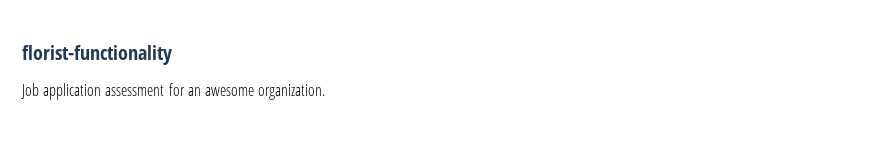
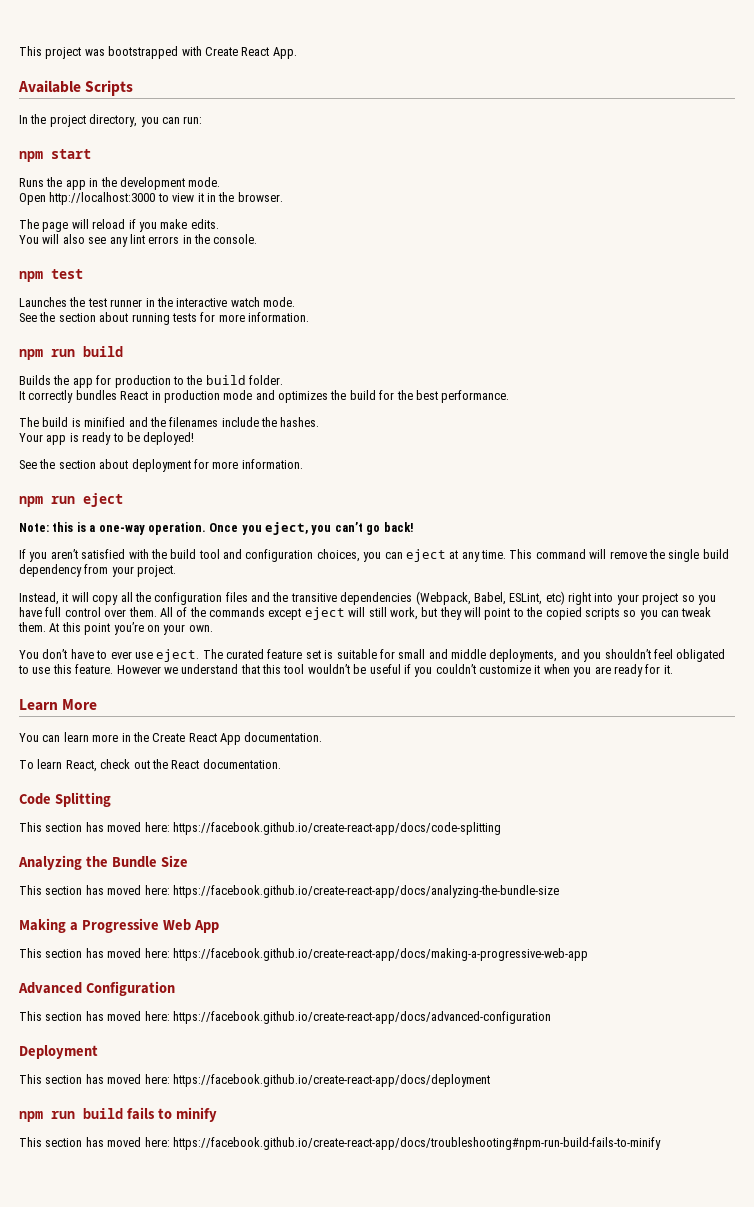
- florist-functionality
- Job application assessment for an awesome organization.
+ This project was bootstrapped with Create React App.
+ Available Scripts
+ In the project directory, you can run:
+ npm start
+ Runs the app in the development mode.
+ Open http://localhost:3000 to view it in the browser.
+ The page will reload if you make edits.
+ You will also see any lint errors in the console.
+ npm test
+ Launches the test runner in the interactive watch mode.
+ See the section about running tests for more information.
+ npm run build
+ Builds the app for production to the build folder.
+ It correctly bundles React in production mode and optimizes the build for the best performance.
+ The build is minified and the filenames include the hashes.
+ Your app is ready to be deployed!
+ See the section about deployment for more information.
+ npm run eject
+ Note: this is a one-way operation. Once you eject, you can’t go back!
+ If you aren’t satisfied with the build tool and configuration choices, you can eject at any time. This command will remove the single build dependency from your project.
+ Instead, it will copy all the configuration files and the transitive dependencies (Webpack, Babel, ESLint, etc) right into your project so you have full control over them. All of the commands except eject will still work, but they will point to the copied scripts so you can tweak them. At this point you’re on your own.
+ You don’t have to ever use eject. The curated feature set is suitable for small and middle deployments, and you shouldn’t feel obligated to use this feature. However we understand that this tool wouldn’t be useful if you couldn’t customize it when you are ready for it.
+ Learn More
+ You can learn more in the Create React App documentation.
+ To learn React, check out the React documentation.
+ Code Splitting
+ This section has moved here: https://facebook.github.io/create-react-app/docs/code-splitting
+ Analyzing the Bundle Size
+ This section has moved here: https://facebook.github.io/create-react-app/docs/analyzing-the-bundle-size
+ Making a Progressive Web App
+ This section has moved here: https://facebook.github.io/create-react-app/docs/making-a-progressive-web-app
+ Advanced Configuration
+ This section has moved here: https://facebook.github.io/create-react-app/docs/advanced-configuration
+ Deployment
+ This section has moved here: https://facebook.github.io/create-react-app/docs/deployment
+ npm run build fails to minify
+ This section has moved here: https://facebook.github.io/create-react-app/docs/troubleshooting#npm-run-build-fails-to-minify

